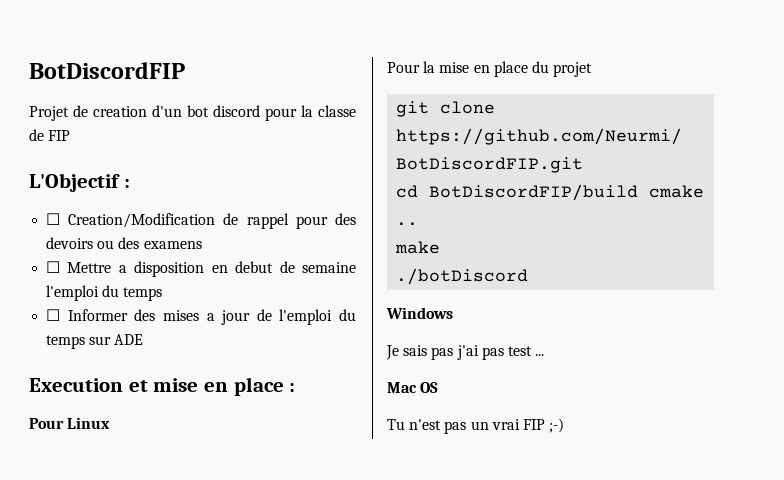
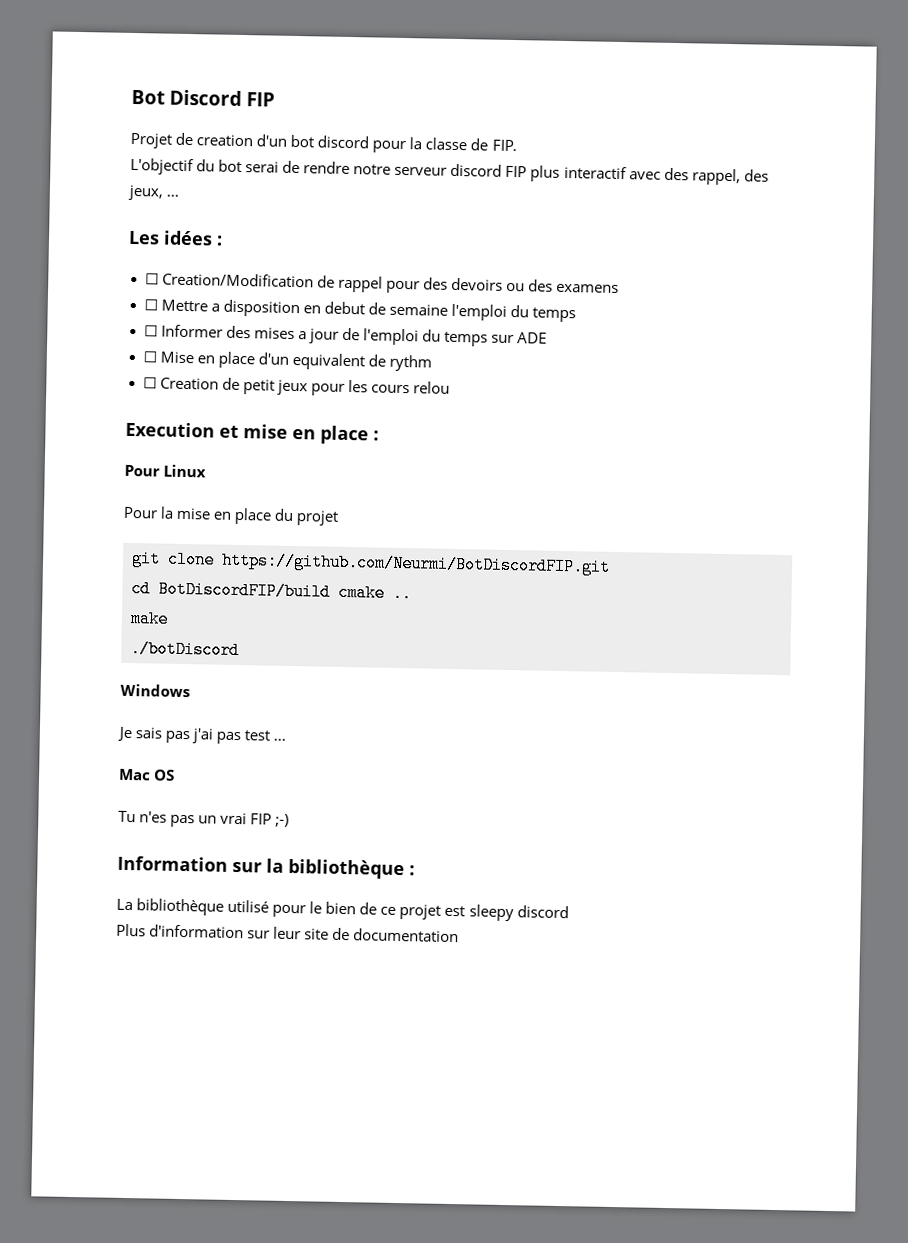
- BotDiscordFIP
+ Bot Discord FIP
- Projet de creation d'un bot discord pour la classe de FIP
- L'Objectif :
+ Projet de creation d'un bot discord pour la classe de FIP.
+ L'objectif du bot serai de rendre notre serveur discord FIP plus interactif avec des rappel, des jeux, ...
+ Les idées :
+ ☐ Mise en place d'un equivalent de rythm
+ ☐ Creation de petit jeux pour les cours relou
- Tu n'est pas un vrai FIP ;-)
+ Tu n'es pas un vrai FIP ;-)
+ Information sur la bibliothèque :
+ La bibliothèque utilisé pour le bien de ce projet est sleepy discord
+ Plus d'information sur leur site de documentation

